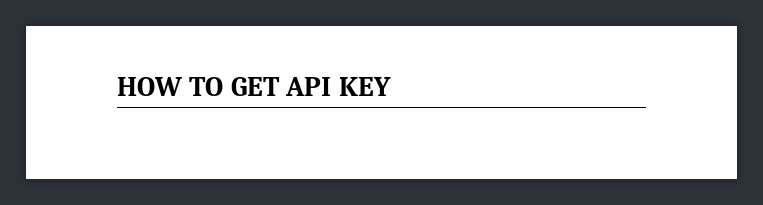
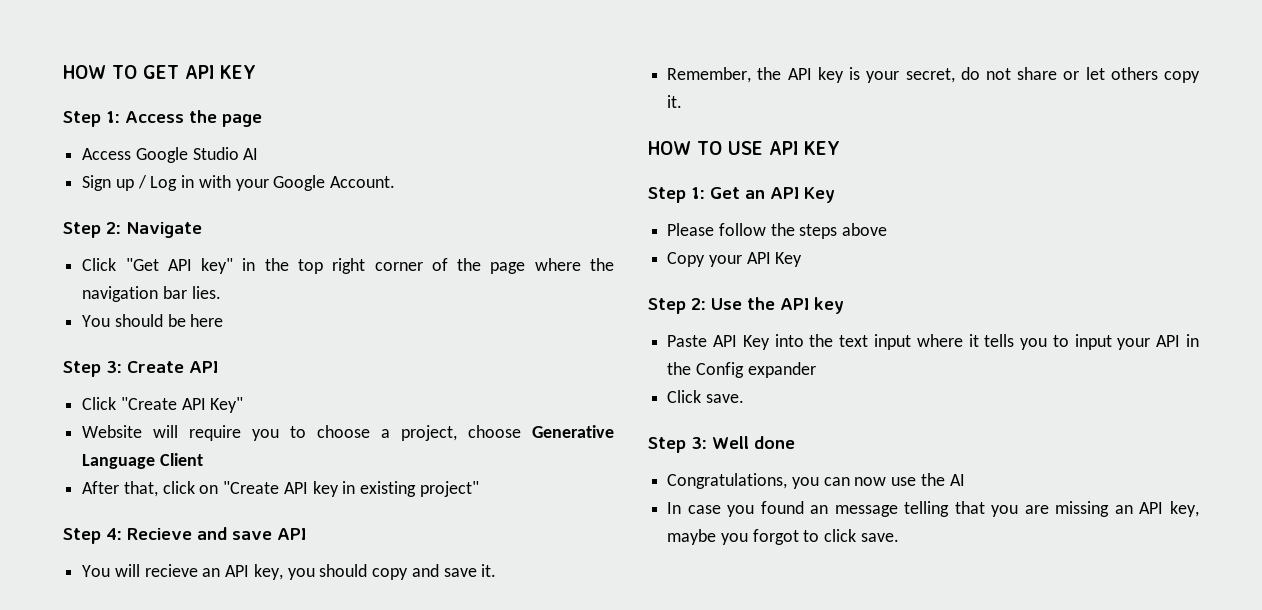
+ Step 1: Access the page
+ Access Google Studio AI
+ Sign up / Log in with your Google Account.
+ Step 2: Navigate
+ Click "Get API key" in the top right corner of the page where the navigation bar lies.
+ You should be here
+ Step 3: Create API
+ Click "Create API Key"
+ Website will require you to choose a project, choose Generative Language Client
+ After that, click on "Create API key in existing project"
+ Step 4: Recieve and save API
+ You will recieve an API key, you should copy and save it.
+ Remember, the API key is your secret, do not share or let others copy it.
+ HOW TO USE API KEY
+ Step 1: Get an API Key
+ Please follow the steps above
+ Copy your API Key
+ Step 2: Use the API key
+ Paste API Key into the text input where it tells you to input your API in the Config expander
+ Click save.
+ Step 3: Well done
+ Congratulations, you can now use the AI
+ In case you found an message telling that you are missing an API key, maybe you forgot to click save.

